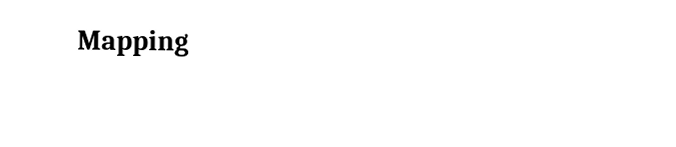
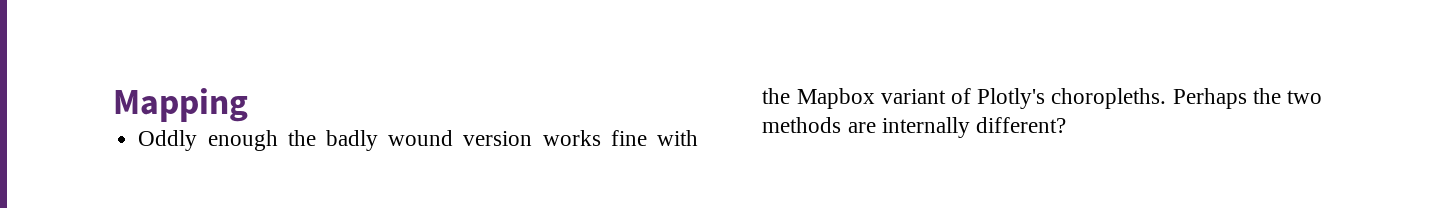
+ Oddly enough the badly wound version works fine with the Mapbox variant of Plotly's choropleths. Perhaps the two methods are internally different?

